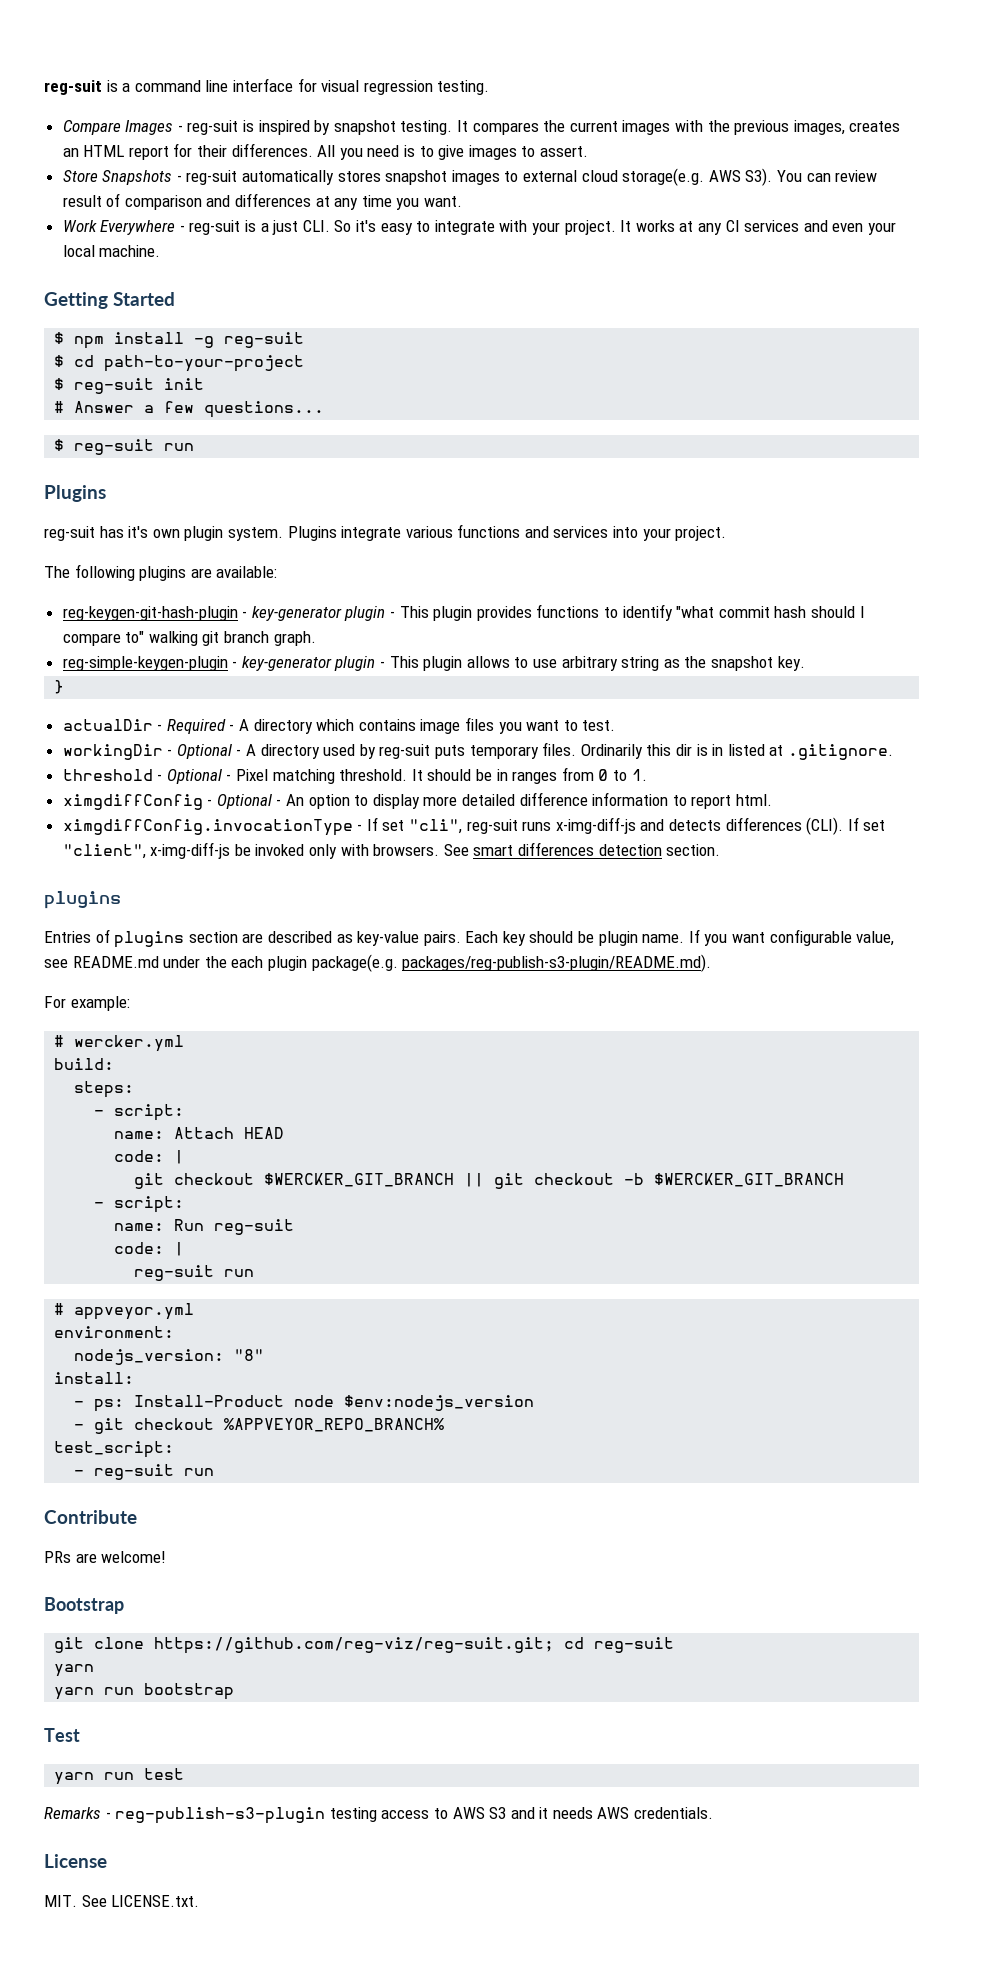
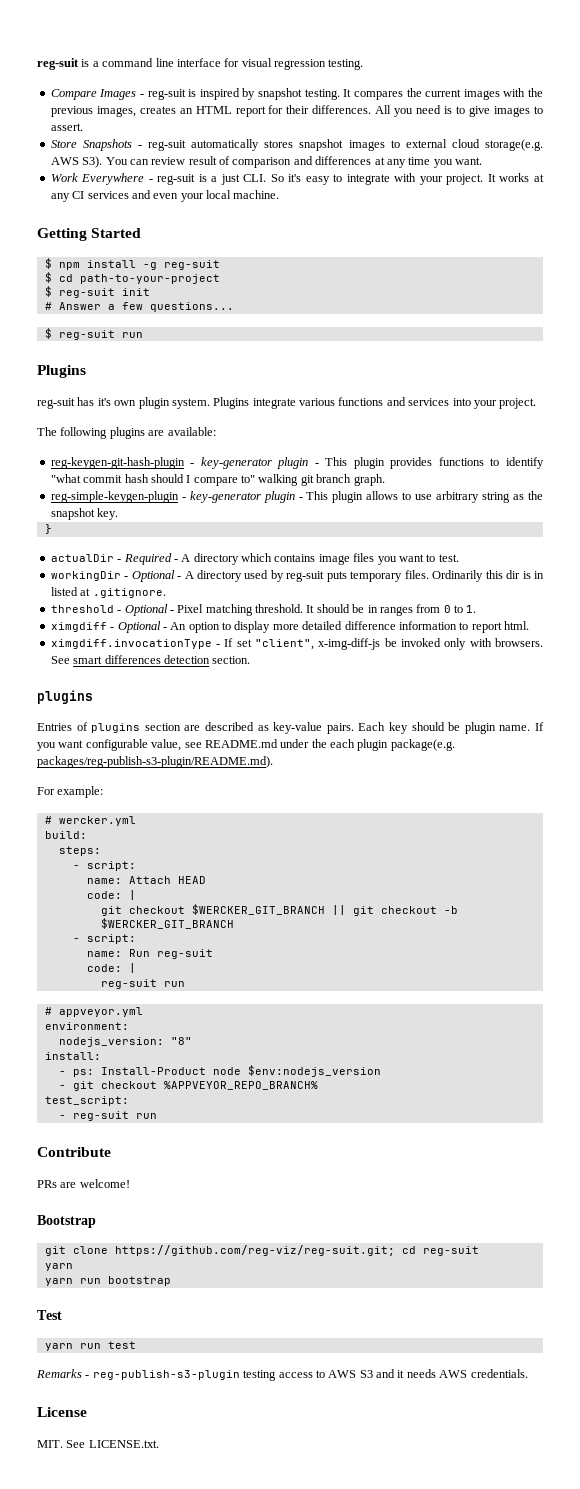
- ximgdiffConfig - Optional - An option to display more detailed difference information to report html.
+ ximgdiff - Optional - An option to display more detailed difference information to report html.
- ximgdiffConfig.invocationType - If set "cli", reg-suit runs x-img-diff-js and detects differences (CLI). If set "client", x-img-diff-js be invoked only with browsers.
+ ximgdiff.invocationType - If set "client", x-img-diff-js be invoked only with browsers.

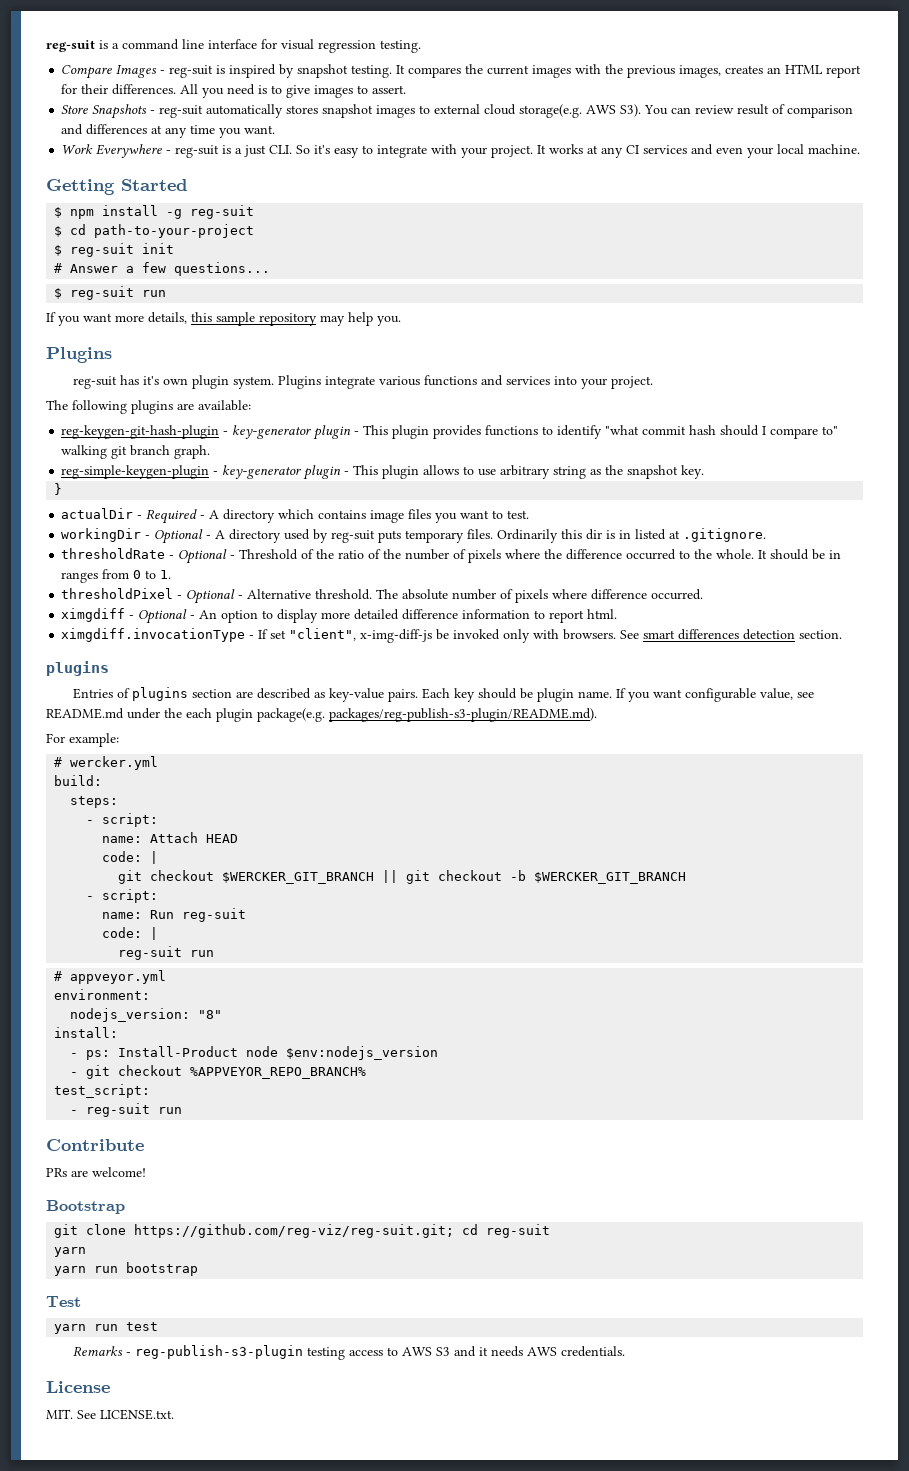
+ If you want more details, this sample repository may help you.
- threshold - Optional - Pixel matching threshold.
+ thresholdRate - Optional - Threshold of the ratio of the number of pixels where the difference occurred to the whole.
+ thresholdPixel - Optional - Alternative threshold. The absolute number of pixels where difference occurred.

